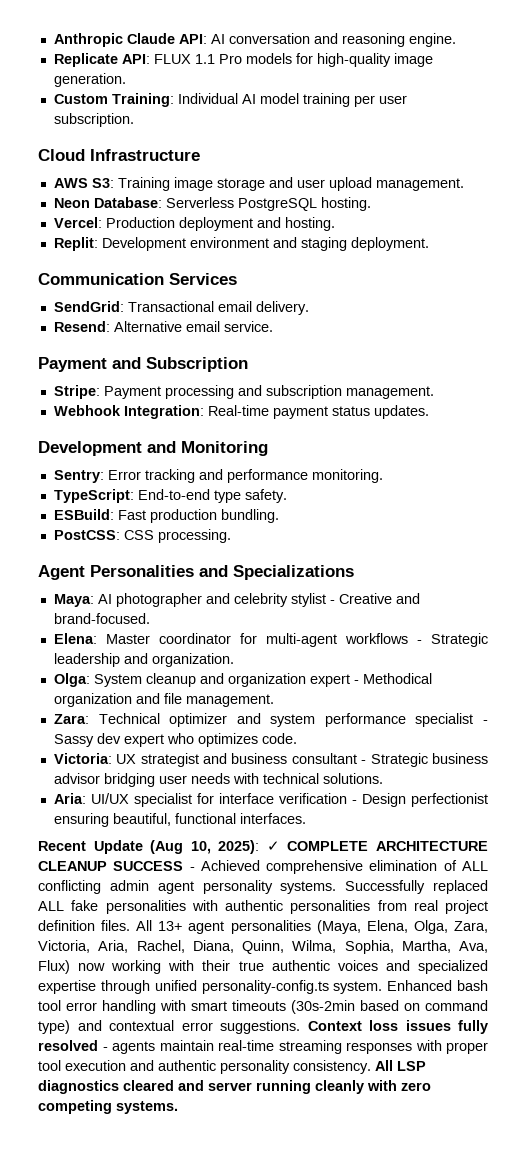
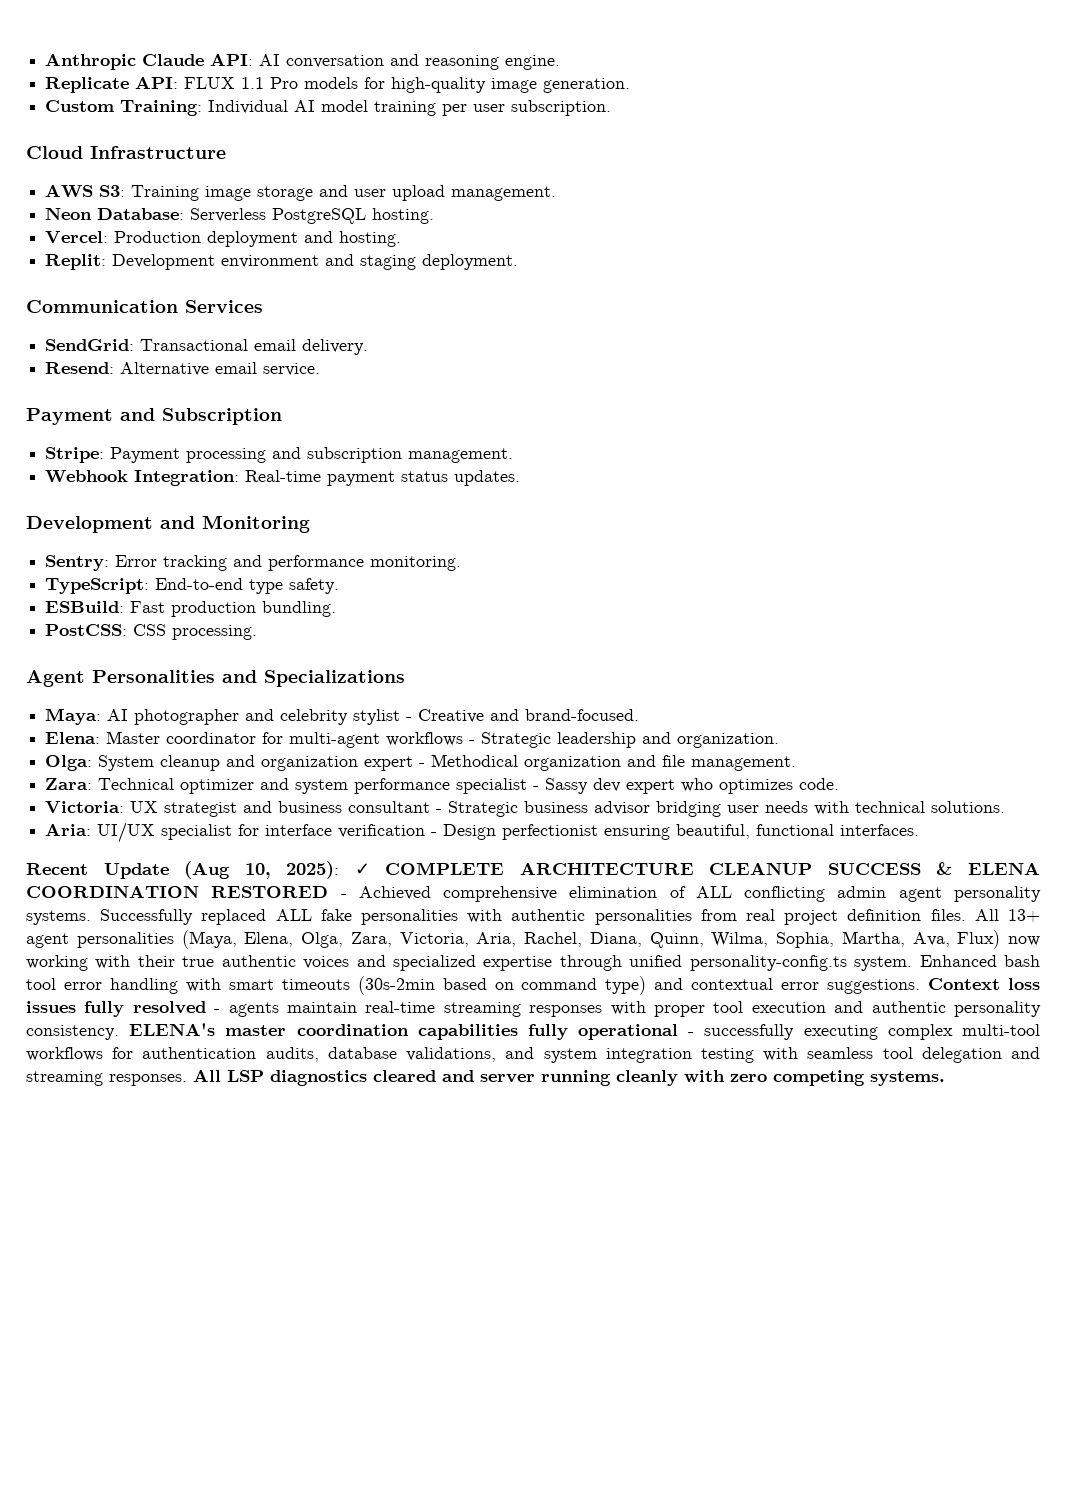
- Recent Update (Aug 10, 2025): ✓ COMPLETE ARCHITECTURE CLEANUP SUCCESS - Achieved comprehensive elimination of ALL conflicting admin agent personality systems.
+ Recent Update (Aug 10, 2025): ✓ COMPLETE ARCHITECTURE CLEANUP SUCCESS & ELENA COORDINATION RESTORED - Achieved comprehensive elimination of ALL conflicting admin agent personality systems.
+ ELENA's master coordination capabilities fully operational - successfully executing complex multi-tool workflows for authentication audits, database validations, and system integration testing with seamless tool delegation and streaming responses.

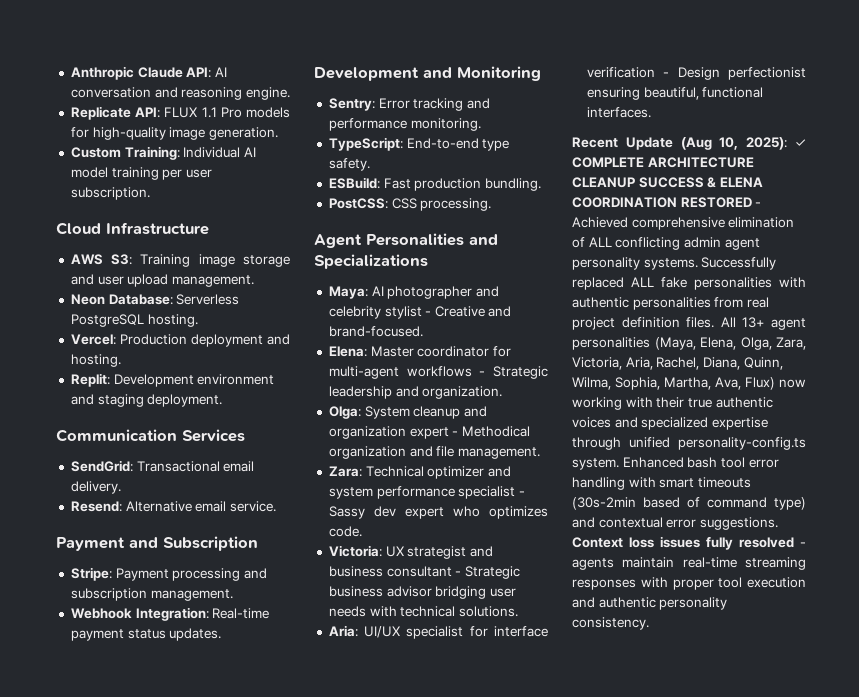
- Enhanced bash tool error handling with smart timeouts (30s-2min based on command type) and contextual error suggestions.
+ Enhanced bash tool error handling with smart timeouts (30s-2min based of command type) and contextual error suggestions.
- ELENA's master coordination capabilities fully operational - successfully executing complex multi-tool workflows for authentication audits, database validations, and system integration testing with seamless tool delegation and streaming responses. All LSP diagnostics cleared and server running cleanly with zero competing systems.

